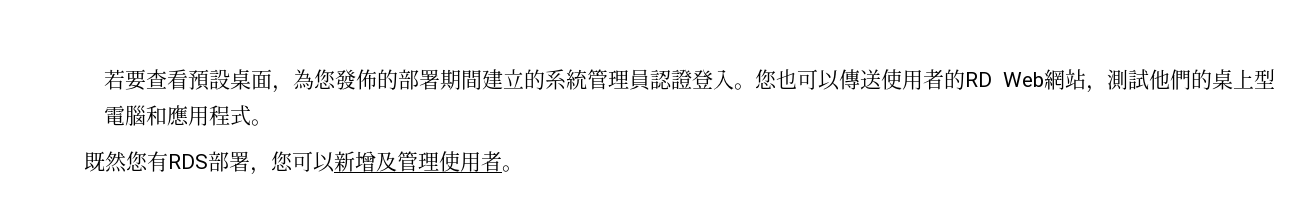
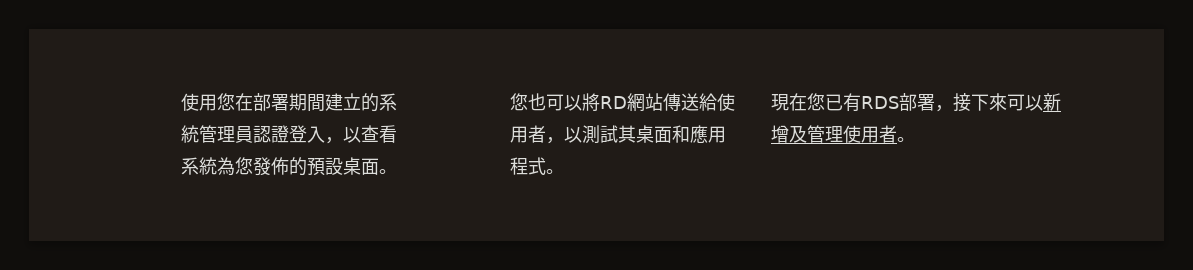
- 若要查看預設桌面，為您發佈的部署期間建立的系統管理員認證登入。您也可以傳送使用者的RD Web網站，測試他們的桌上型電腦和應用程式。
+ 使用您在部署期間建立的系統管理員認證登入，以查看系統為您發佈的預設桌面。您也可以將RD網站傳送給使用者，以測試其桌面和應用程式。
- 既然您有RDS部署，您可以新增及管理使用者。
+ 現在您已有RDS部署，接下來可以新增及管理使用者。

